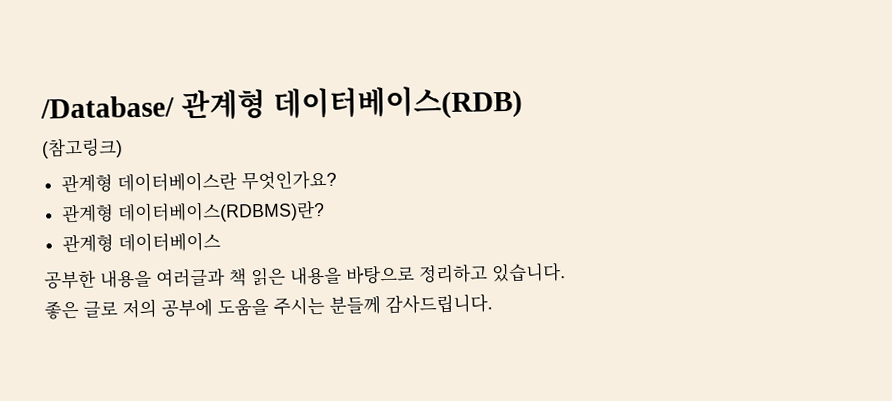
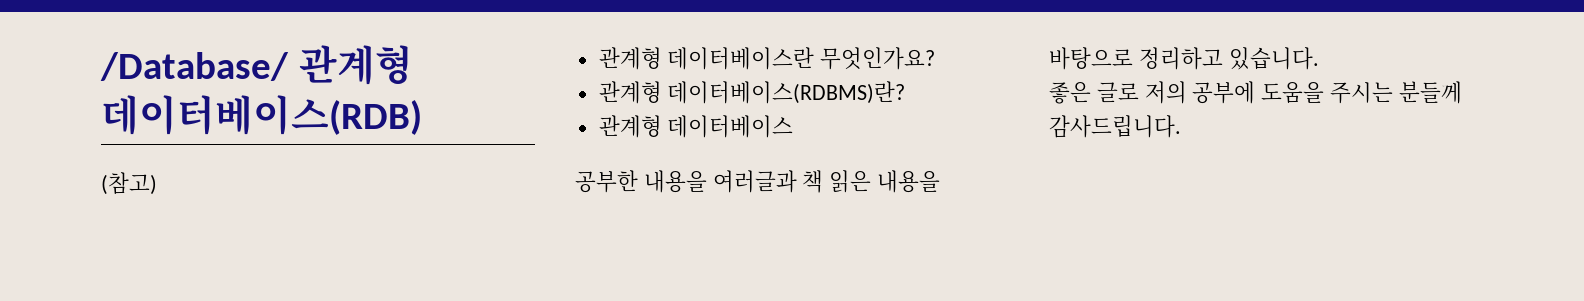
- (참고링크)
+ (참고)

